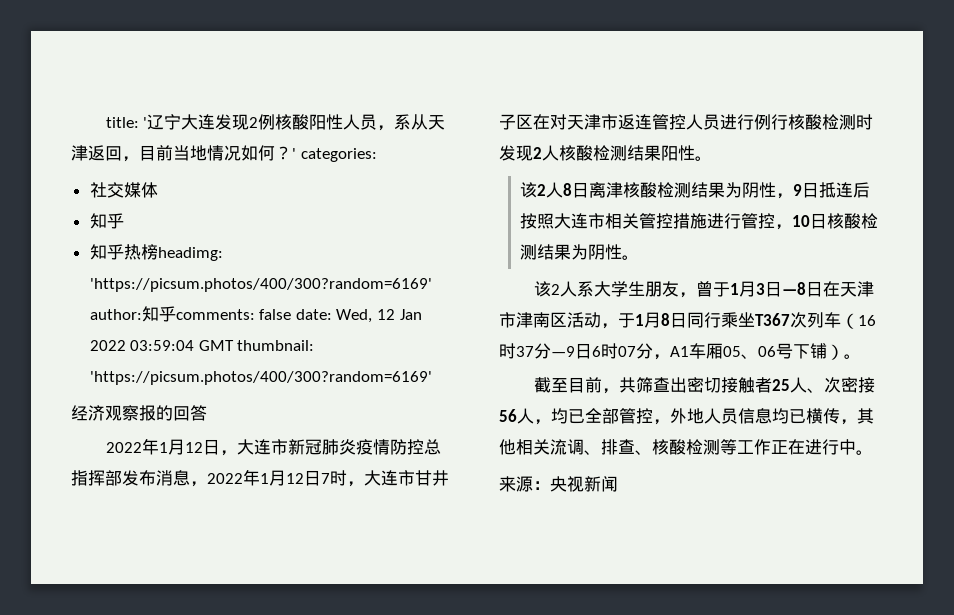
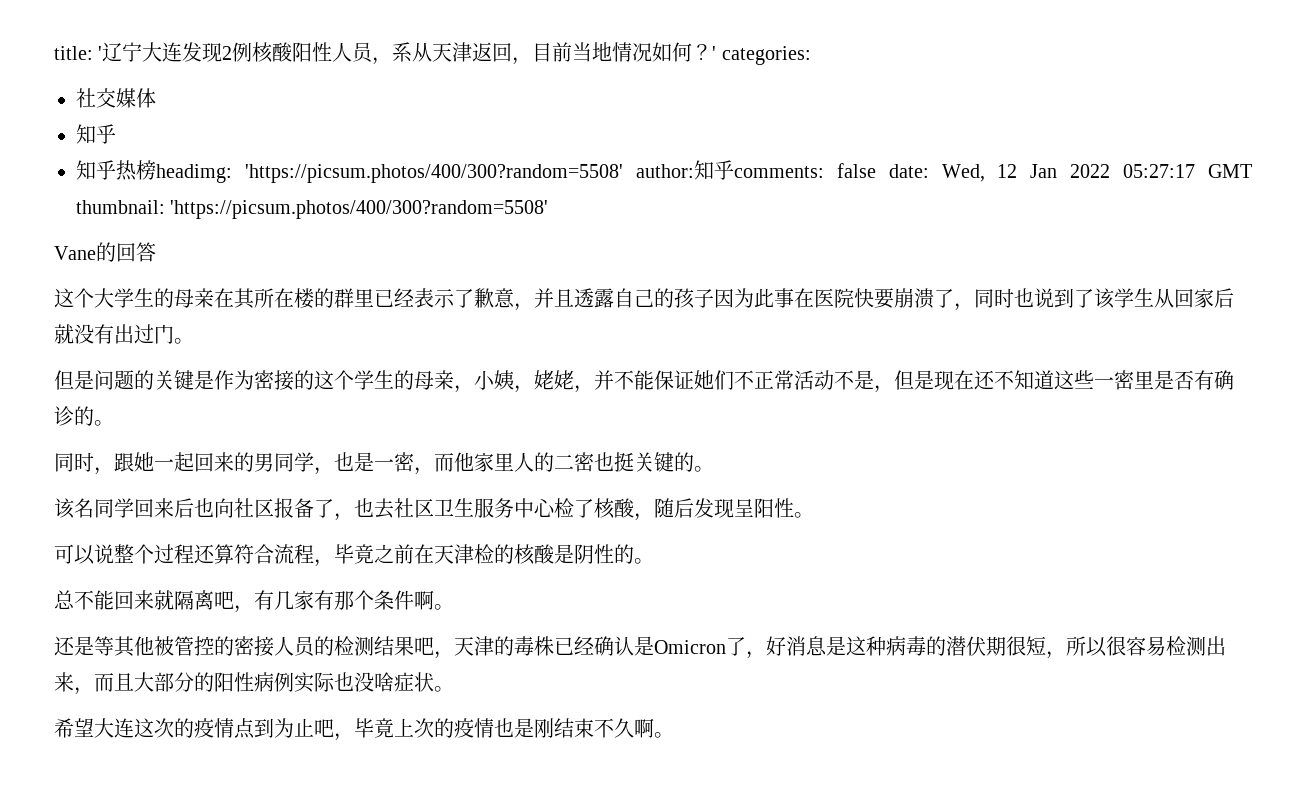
- 知乎热榜headimg: 'https://picsum.photos/400/300?random=6169' author:知乎comments: false date: Wed, 12 Jan 2022 03:59:04 GMT thumbnail: 'https://picsum.photos/400/300?random=6169'
- 经济观察报的回答
- 2022年1月12日，大连市新冠肺炎疫情防控总指挥部发布消息，2022年1月12日7时，大连市甘井子区在对天津市返连管控人员进行例行核酸检测时发现2人核酸检测结果阳性。
- 该2人8日离津核酸检测结果为阴性，9日抵连后按照大连市相关管控措施进行管控，10日核酸检测结果为阴性。
- 该2人系大学生朋友，曾于1月3日—8日在天津市津南区活动，于1月8日同行乘坐T367次列车（16时37分—9日6时07分，A1车厢05、06号下铺）。
- 截至目前，共筛查出密切接触者25人、次密接56人，均已全部管控，外地人员信息均已横传，其他相关流调、排查、核酸检测等工作正在进行中。
- 来源：央视新闻
+ 知乎热榜headimg: 'https://picsum.photos/400/300?random=5508' author:知乎comments: false date: Wed, 12 Jan 2022 05:27:17 GMT thumbnail: 'https://picsum.photos/400/300?random=5508'
+ Vane的回答
+ 这个大学生的母亲在其所在楼的群里已经表示了歉意，并且透露自己的孩子因为此事在医院快要崩溃了，同时也说到了该学生从回家后就没有出过门。
+ 但是问题的关键是作为密接的这个学生的母亲，小姨，姥姥，并不能保证她们不正常活动不是，但是现在还不知道这些一密里是否有确诊的。
+ 同时，跟她一起回来的男同学，也是一密，而他家里人的二密也挺关键的。
+ 该名同学回来后也向社区报备了，也去社区卫生服务中心检了核酸，随后发现呈阳性。
+ 可以说整个过程还算符合流程，毕竟之前在天津检的核酸是阴性的。
+ 总不能回来就隔离吧，有几家有那个条件啊。
+ 还是等其他被管控的密接人员的检测结果吧，天津的毒株已经确认是Omicron了，好消息是这种病毒的潜伏期很短，所以很容易检测出来，而且大部分的阳性病例实际也没啥症状。
+ 希望大连这次的疫情点到为止吧，毕竟上次的疫情也是刚结束不久啊。

